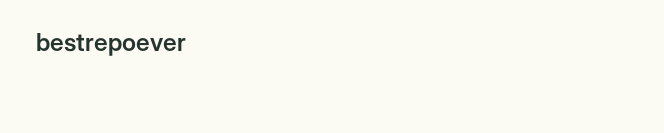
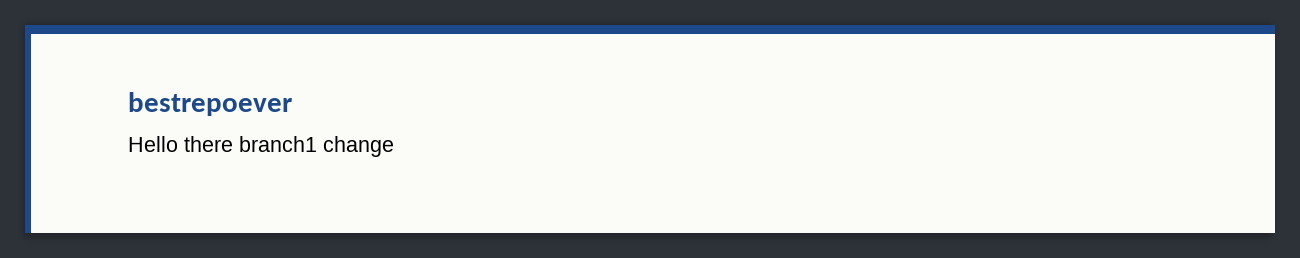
+ Hello there branch1 change

